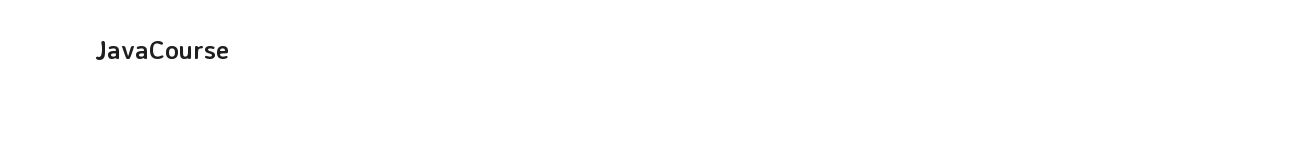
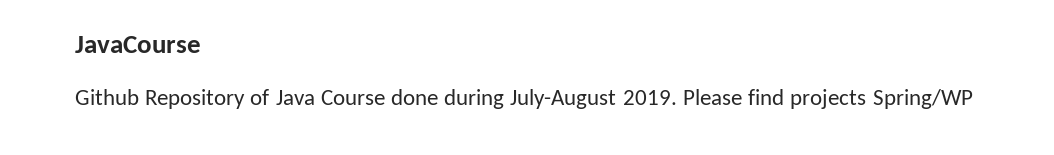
+ Github Repository of Java Course done during July-August 2019. Please find projects Spring/WP

